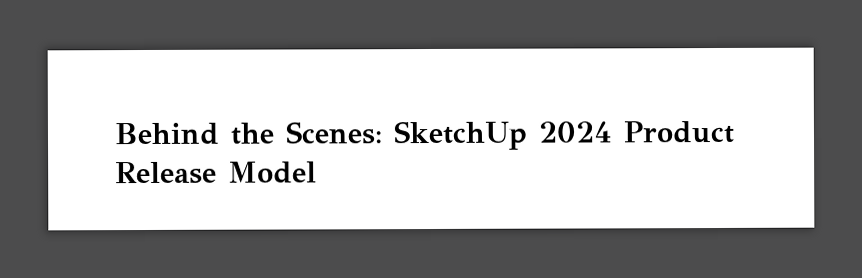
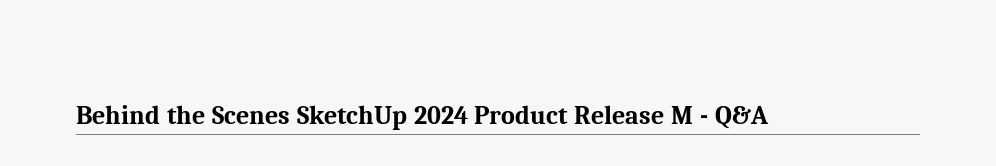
- Behind the Scenes: SketchUp 2024 Product Release Model
+ Behind the Scenes SketchUp 2024 Product Release M - Q&A

